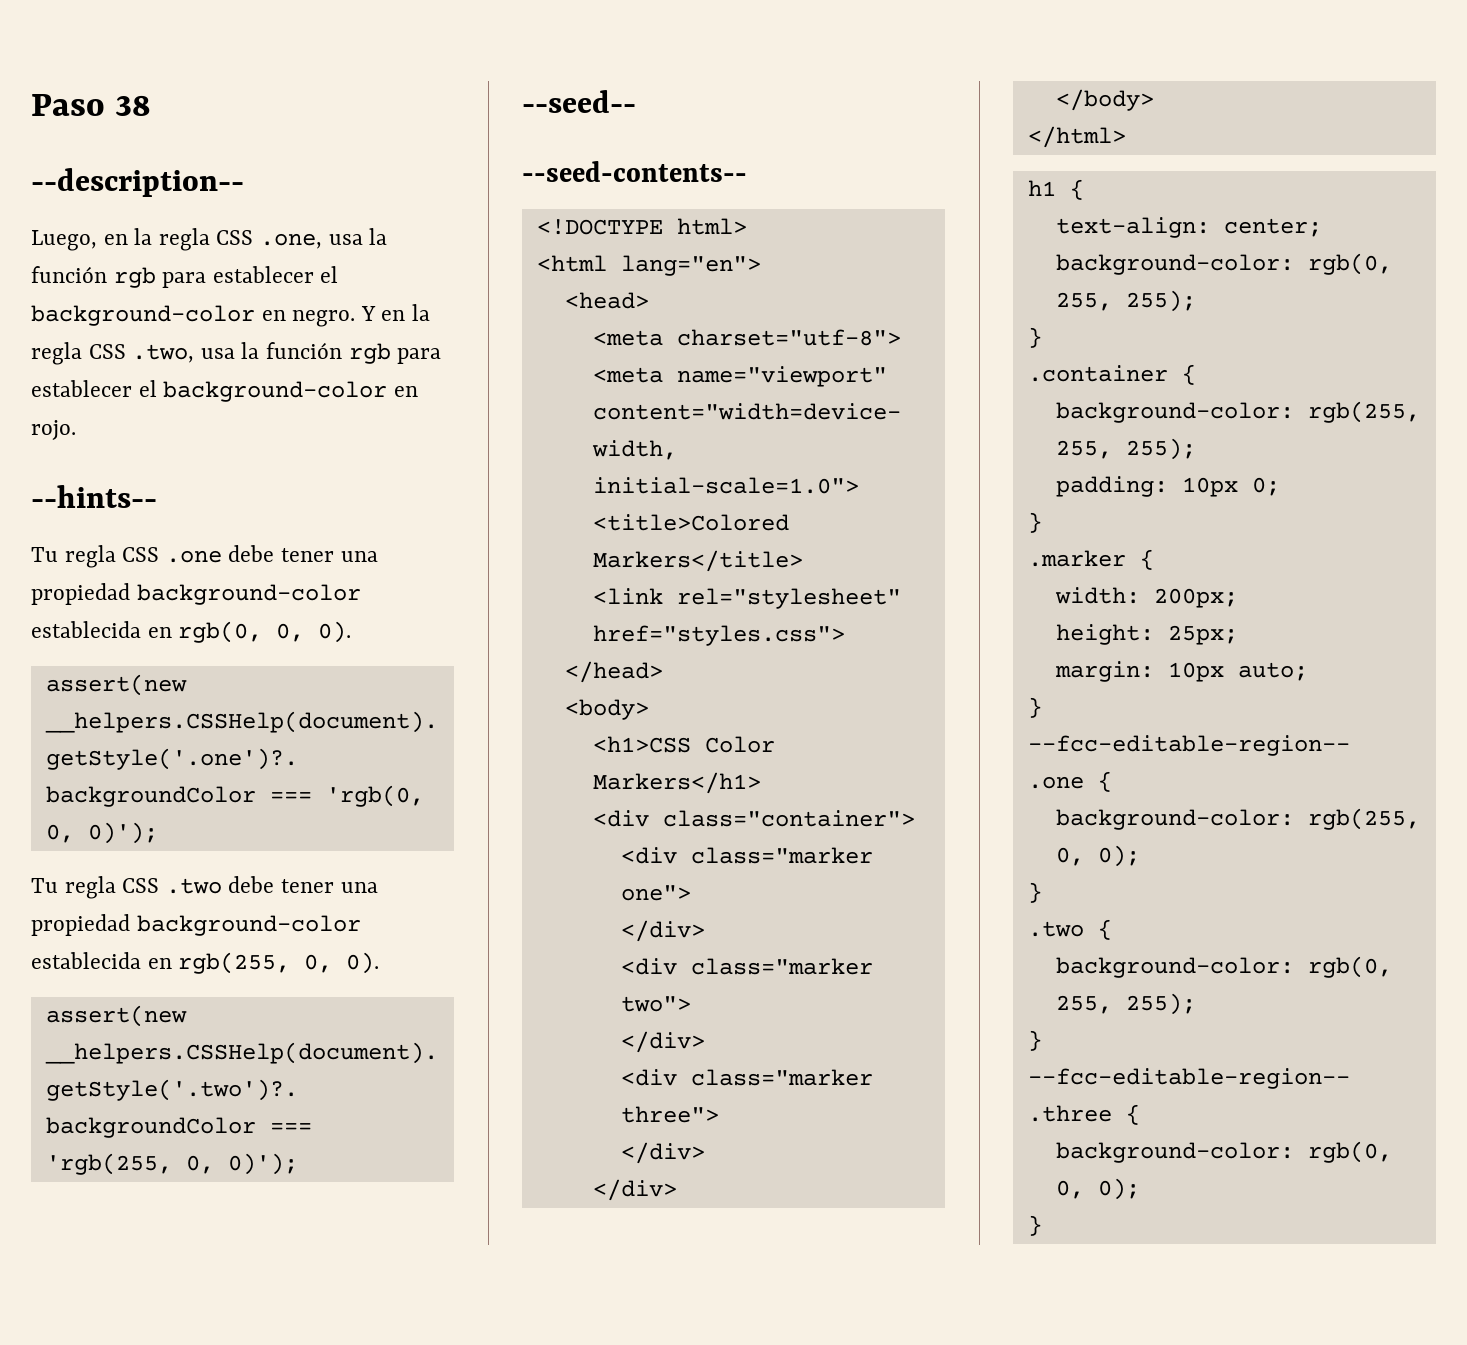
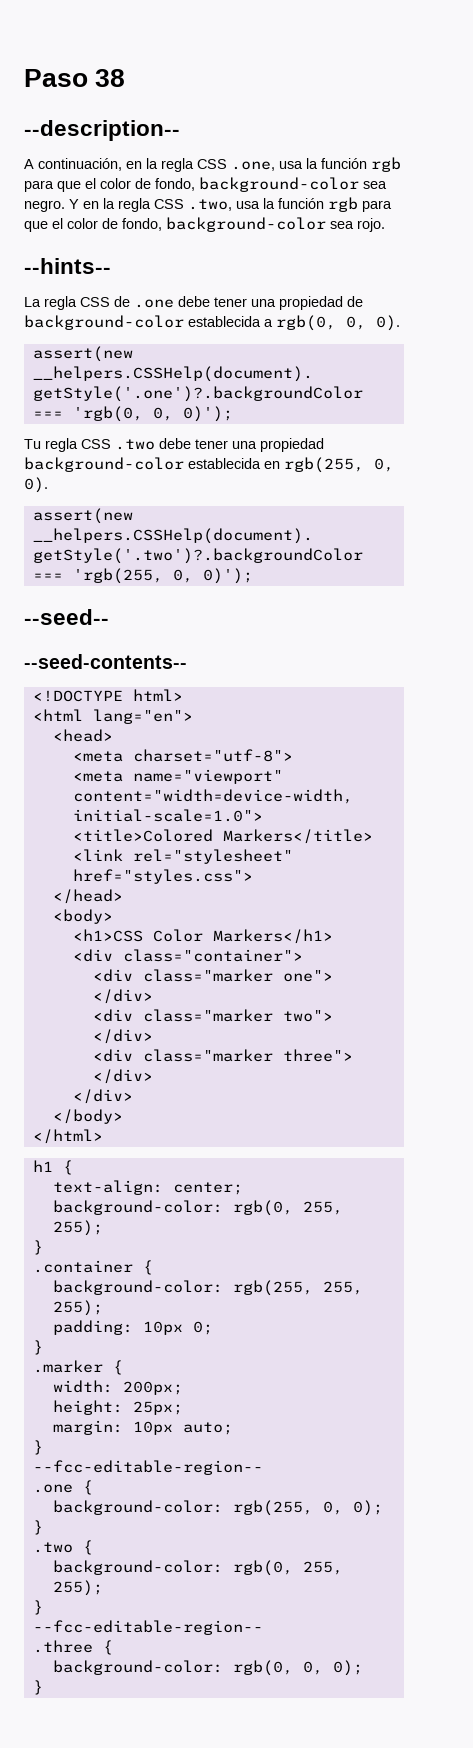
- Luego, en la regla CSS .one, usa la función rgb para establecer el background-color en negro.
+ A continuación, en la regla CSS .one, usa la función rgb para que el color de fondo, background-color sea negro.
- Y en la regla CSS .two, usa la función rgb para establecer el background-color en rojo.
+ Y en la regla CSS .two, usa la función rgb para que el color de fondo, background-color sea rojo.
- Tu regla CSS .one debe tener una propiedad background-color establecida en rgb(0, 0, 0).
+ La regla CSS de .one debe tener una propiedad de background-color establecida a rgb(0, 0, 0).

